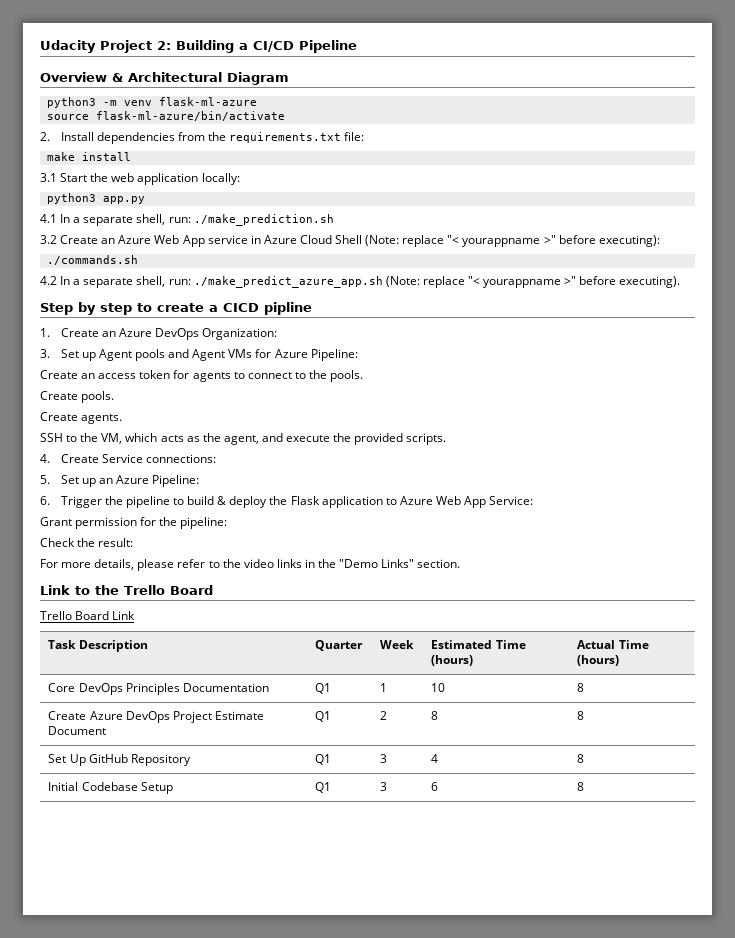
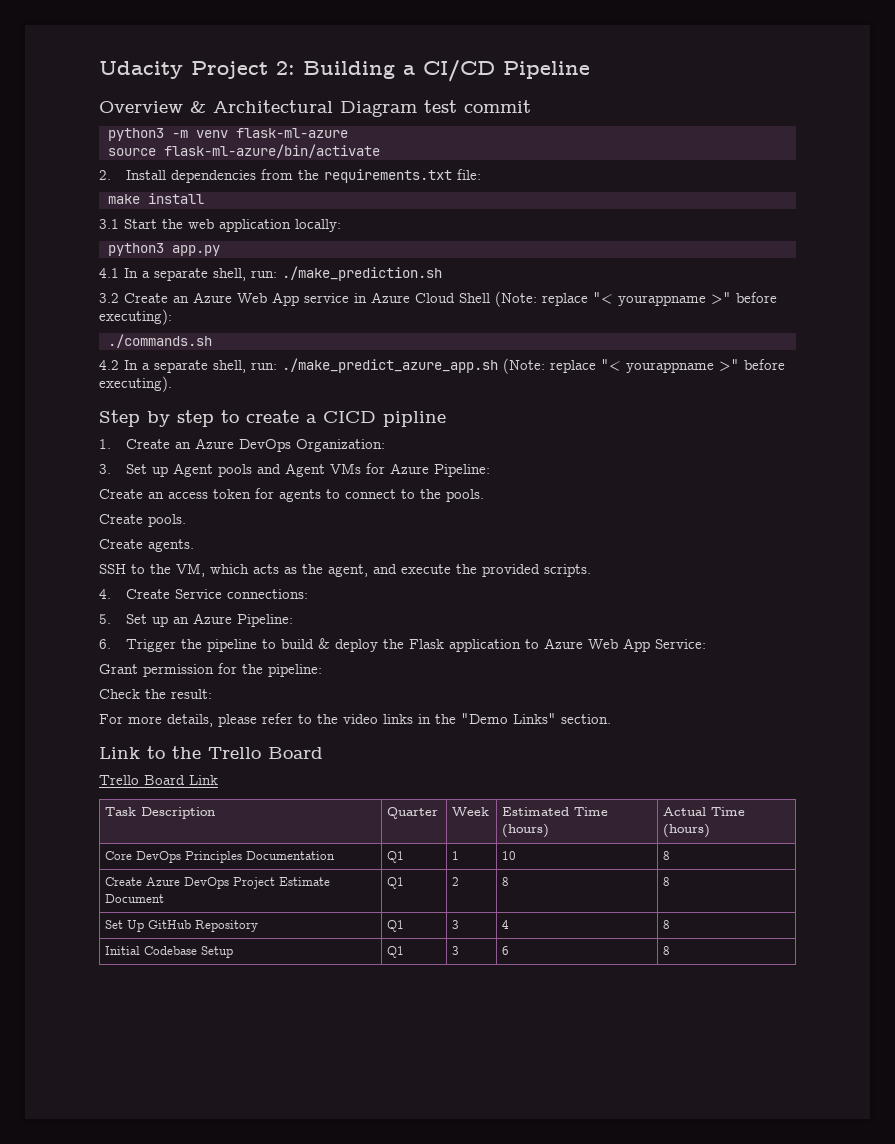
- Overview & Architectural Diagram
+ Overview & Architectural Diagram test commit

